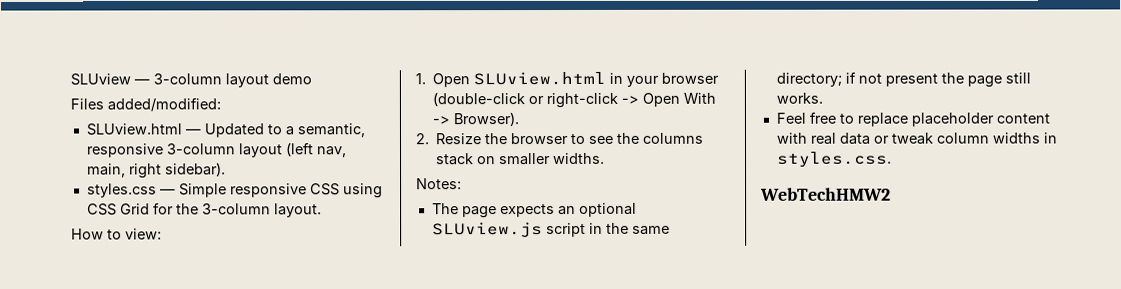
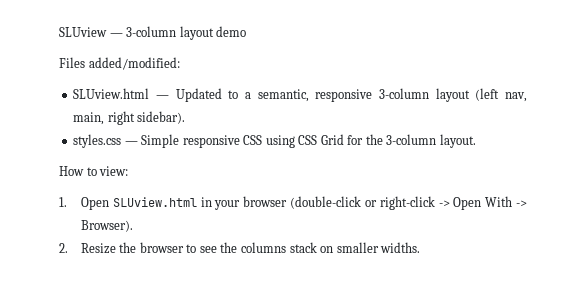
- Notes:
- The page expects an optional SLUview.js script in the same directory; if not present the page still works.
- Feel free to replace placeholder content with real data or tweak column widths in styles.css.
- WebTechHMW2

